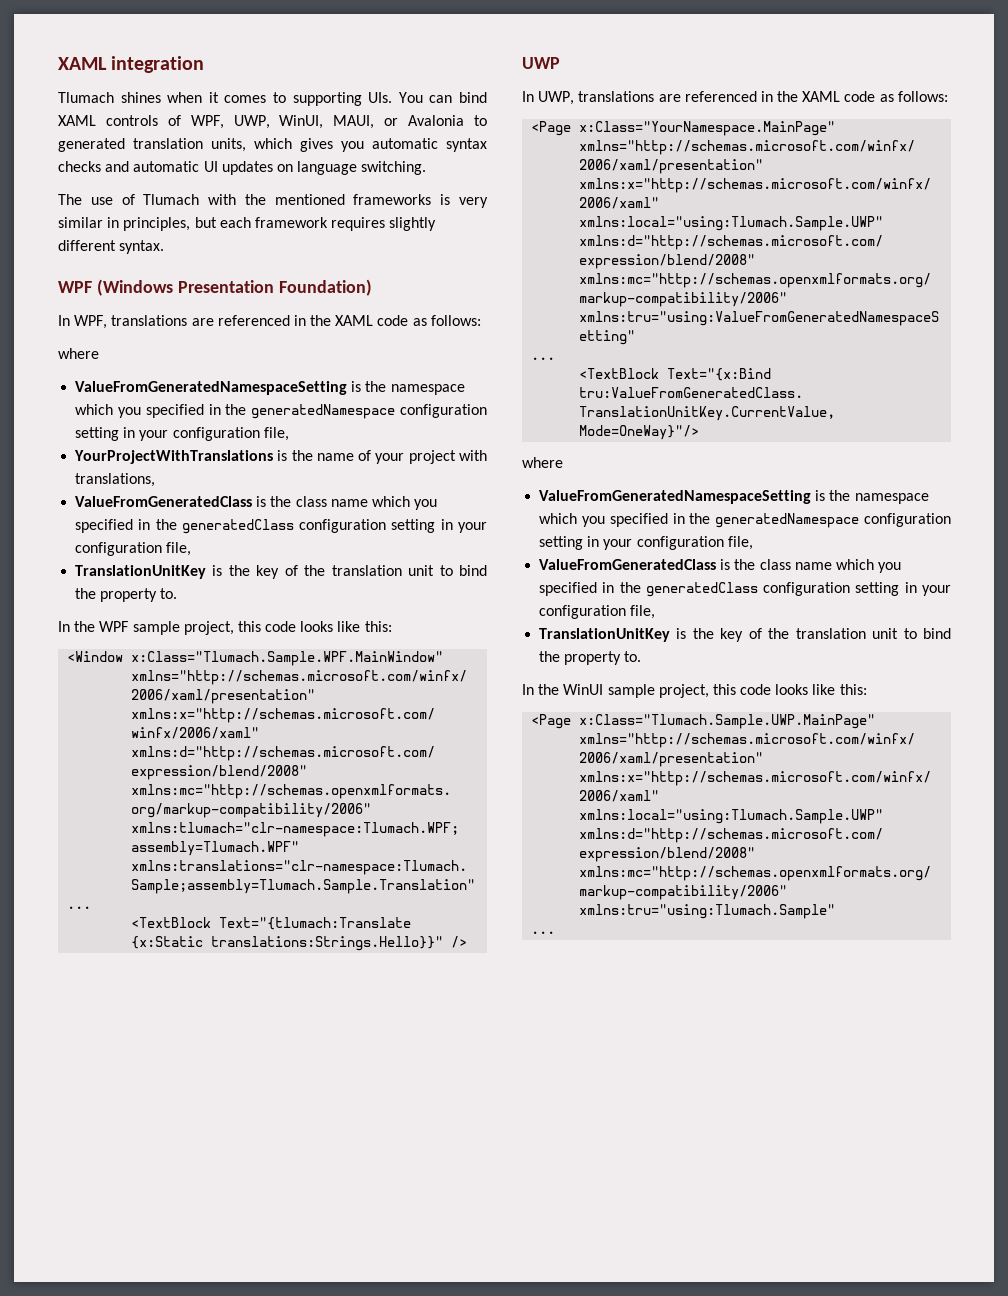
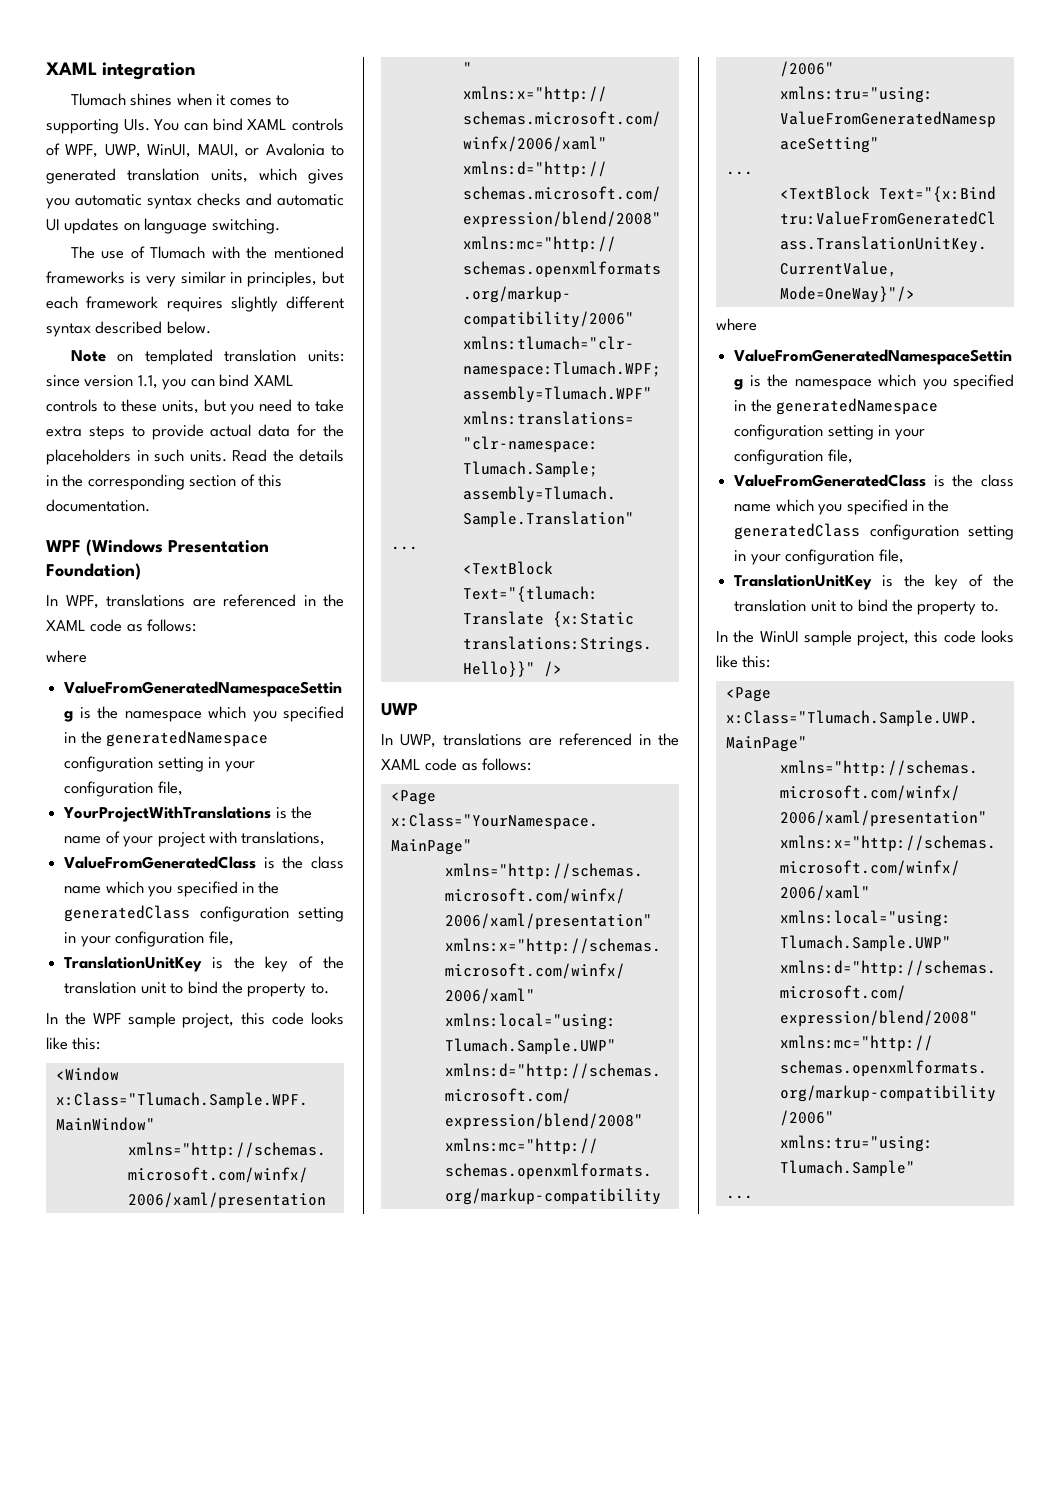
- The use of Tlumach with the mentioned frameworks is very similar in principles, but each framework requires slightly different syntax.
+ The use of Tlumach with the mentioned frameworks is very similar in principles, but each framework requires slightly different syntax described below.
+ Note on templated translation units: since version 1.1, you can bind XAML controls to these units, but you need to take extra steps to provide actual data for the placeholders in such units. Read the details in the corresponding section of this documentation.

